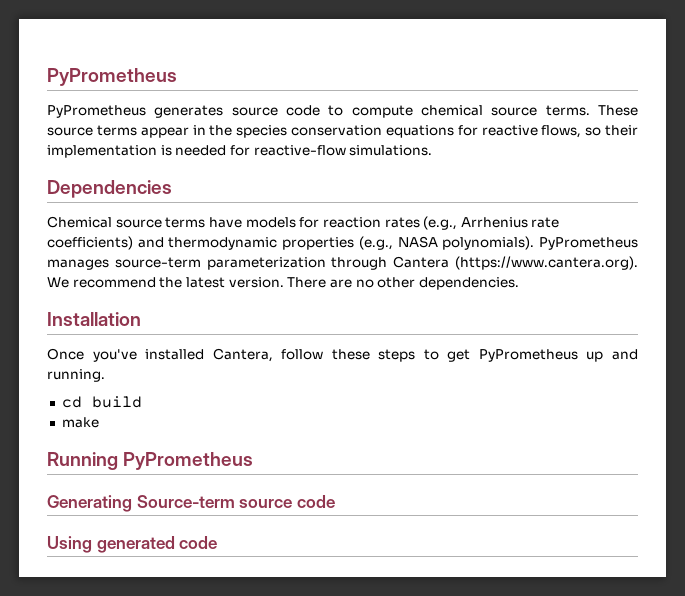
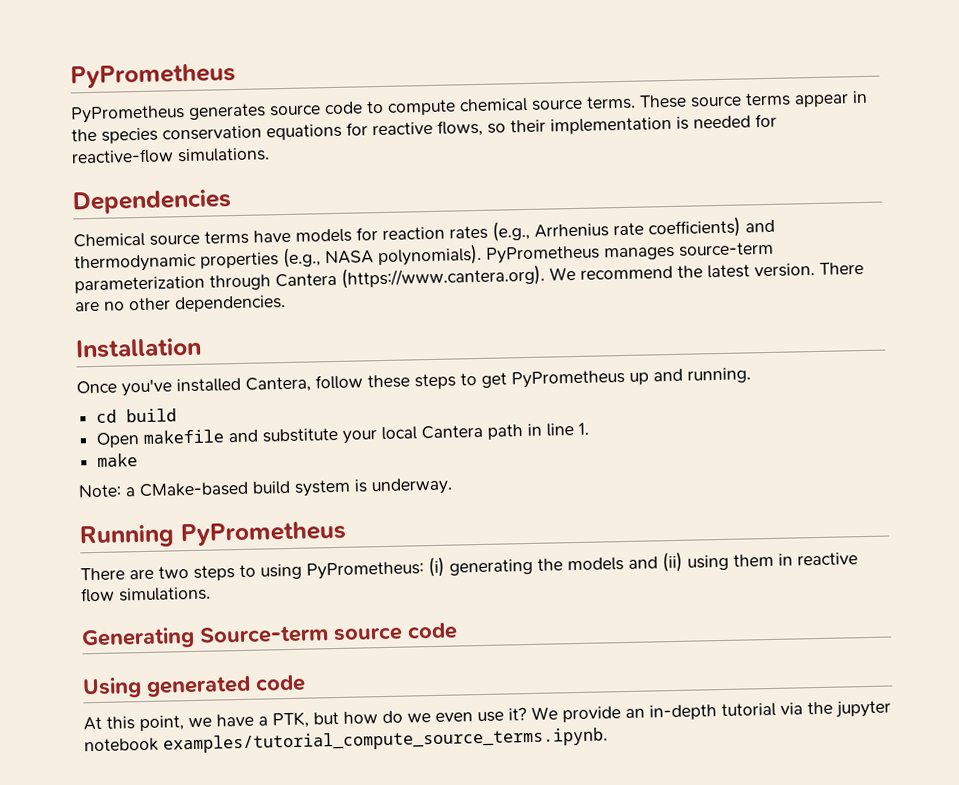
+ Open makefile and substitute your local Cantera path in line 1.
  make
+ Note: a CMake-based build system is underway.
  Running PyPrometheus
+ There are two steps to using PyPrometheus: (i) generating the models and (ii) using them in reactive flow simulations.
+ At this point, we have a PTK, but how do we even use it? We provide an in-depth tutorial via the jupyter notebook examples/tutorial_compute_source_terms.ipynb.

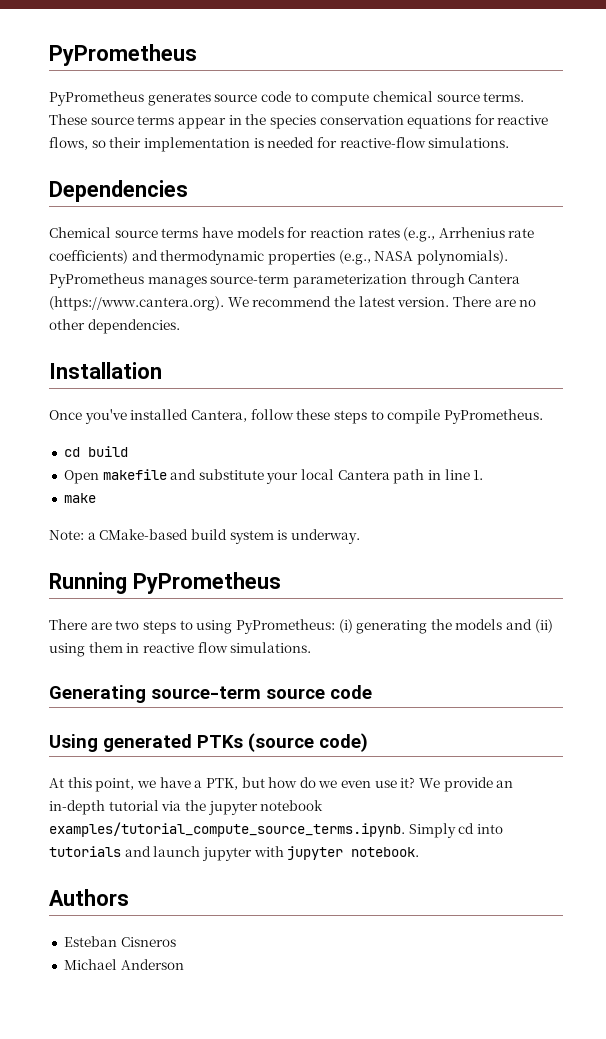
- Once you've installed Cantera, follow these steps to get PyPrometheus up and running.
+ Once you've installed Cantera, follow these steps to compile PyPrometheus.
- Generating Source-term source code
+ Generating source-term source code
- Using generated code
+ Using generated PTKs (source code)
- We provide an in-depth tutorial via the jupyter notebook examples/tutorial_compute_source_terms.ipynb.
+ We provide an in-depth tutorial via the jupyter notebook examples/tutorial_compute_source_terms.ipynb. Simply cd into tutorials and launch jupyter with jupyter notebook.
+ Authors
+ Esteban Cisneros
+ Michael Anderson

